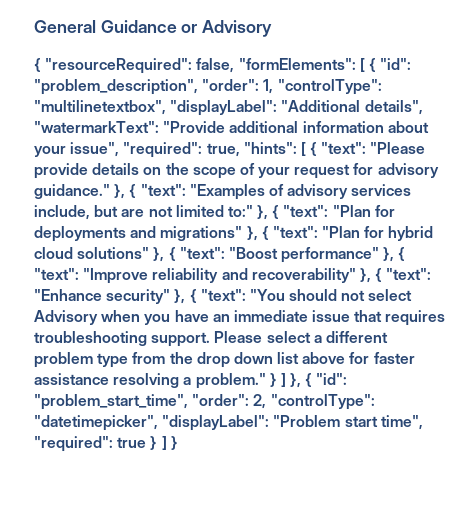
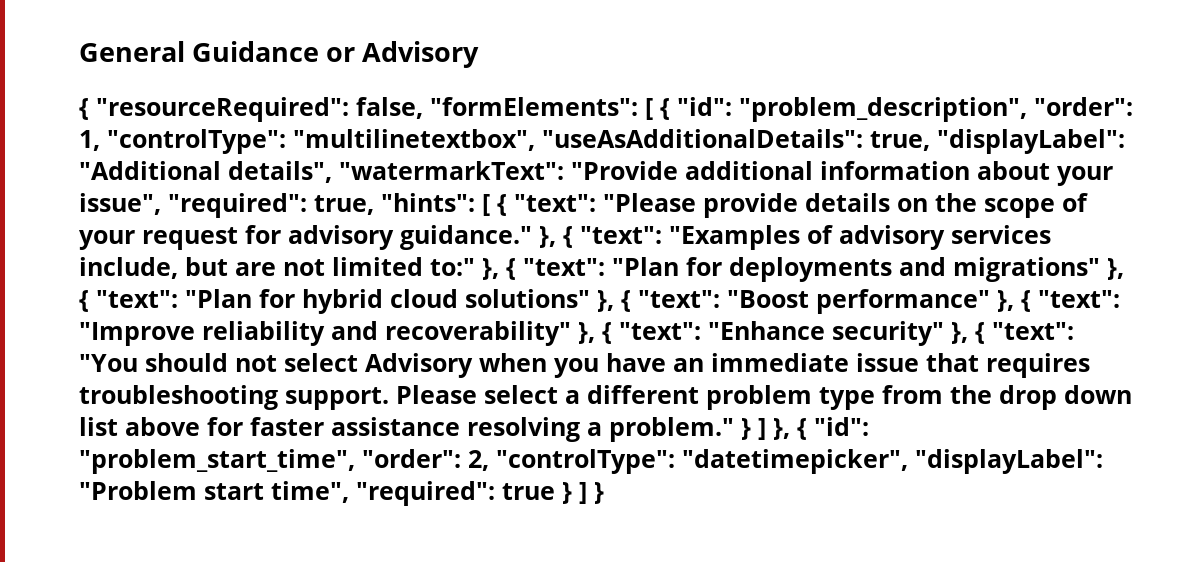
- { "resourceRequired": false, "formElements": [ { "id": "problem_description", "order": 1, "controlType": "multilinetextbox", "displayLabel": "Additional details", "watermarkText": "Provide additional information about your issue", "required": true, "hints": [ { "text": "Please provide details on the scope of your request for advisory guidance."
+ { "resourceRequired": false, "formElements": [ { "id": "problem_description", "order": 1, "controlType": "multilinetextbox", "useAsAdditionalDetails": true, "displayLabel": "Additional details", "watermarkText": "Provide additional information about your issue", "required": true, "hints": [ { "text": "Please provide details on the scope of your request for advisory guidance."

